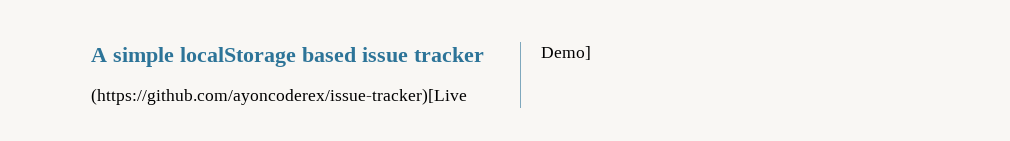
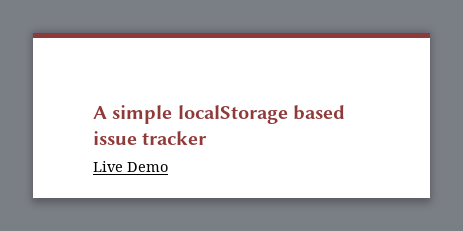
- (https://github.com/ayoncoderex/issue-tracker)[Live Demo]
+ Live Demo

